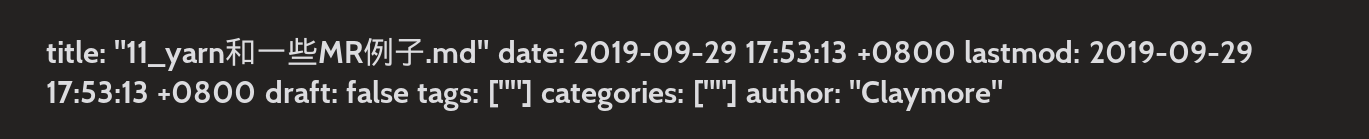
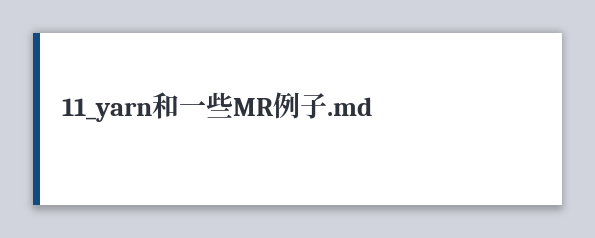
- title: "11_yarn和一些MR例子.md" date: 2019-09-29 17:53:13 +0800 lastmod: 2019-09-29 17:53:13 +0800 draft: false tags: [""] categories: [""] author: "Claymore"
+ 11_yarn和一些MR例子.md

